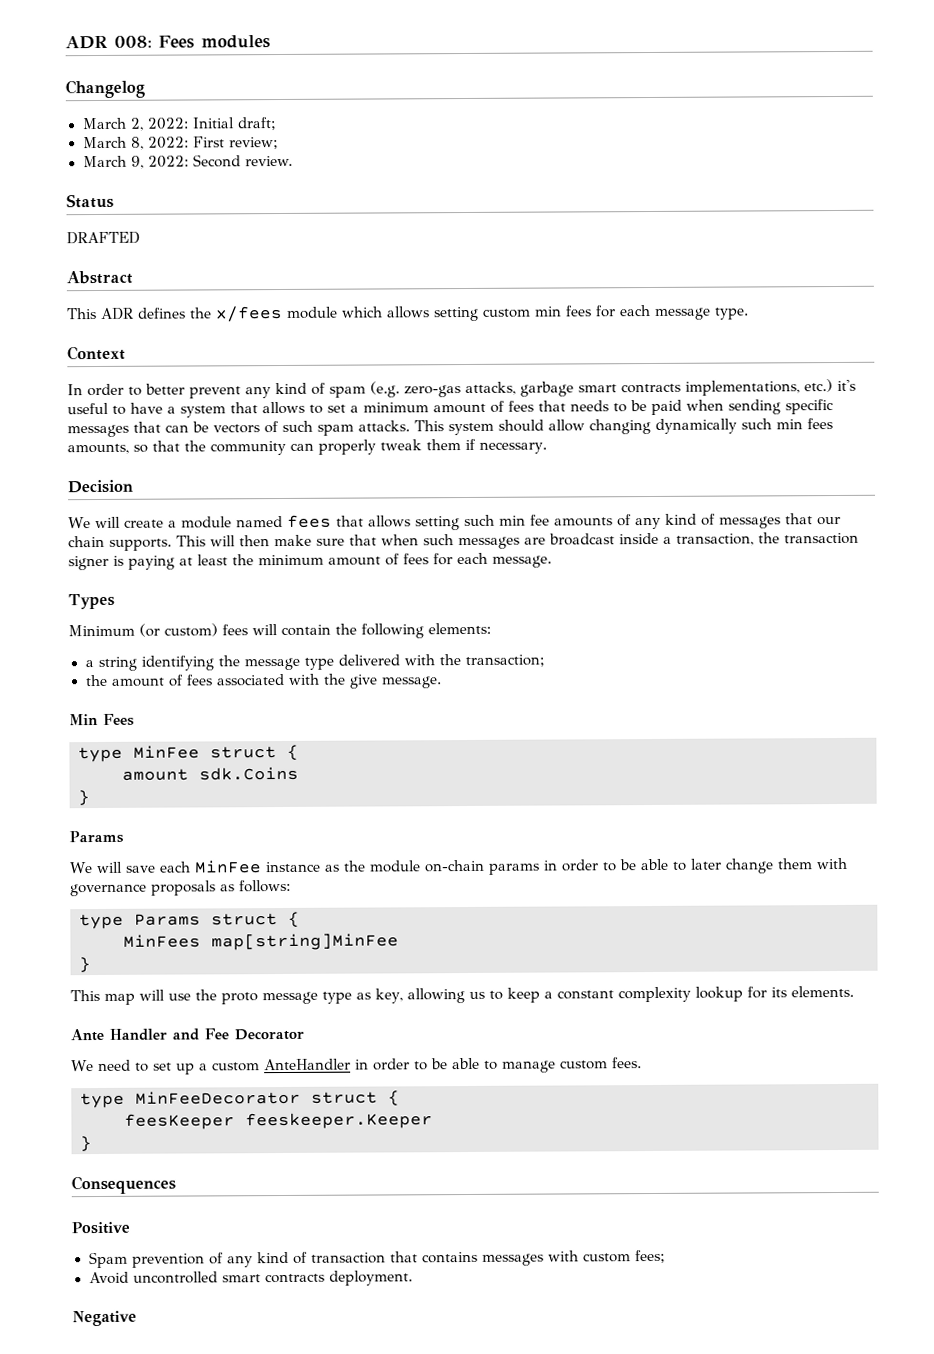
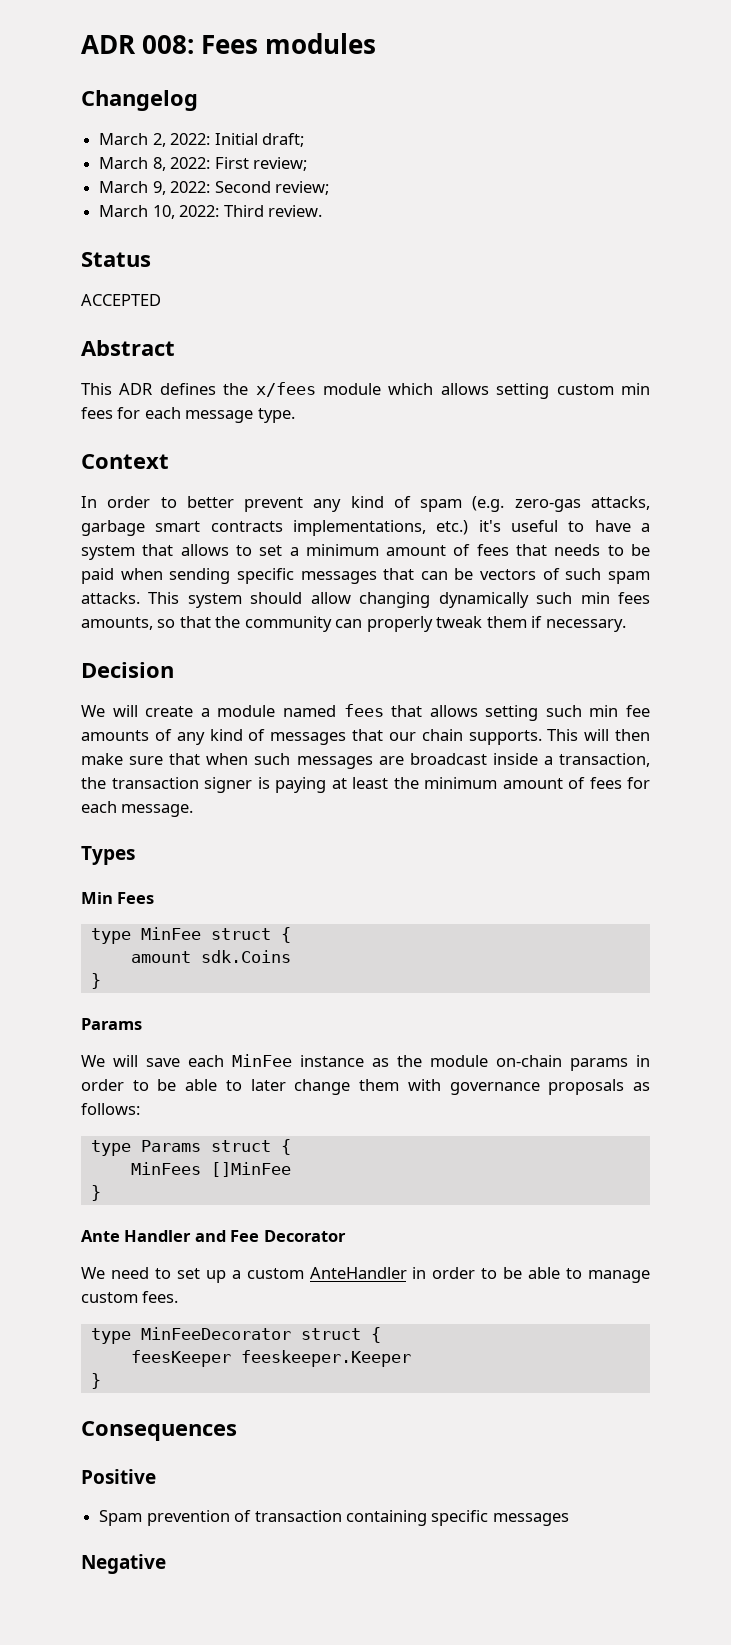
- March 9, 2022: Second review.
+ March 9, 2022: Second review;
+ March 10, 2022: Third review.
- DRAFTED
+ ACCEPTED
- Minimum (or custom) fees will contain the following elements:
- a string identifying the message type delivered with the transaction;
- the amount of fees associated with the give message.
- MinFees map[string]MinFee
+ MinFees []MinFee
  }
- This map will use the proto message type as key, allowing us to keep a constant complexity lookup for its elements.
- Spam prevention of any kind of transaction that contains messages with custom fees;
- Avoid uncontrolled smart contracts deployment.
+ Spam prevention of transaction containing specific messages

